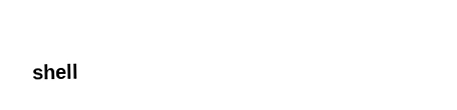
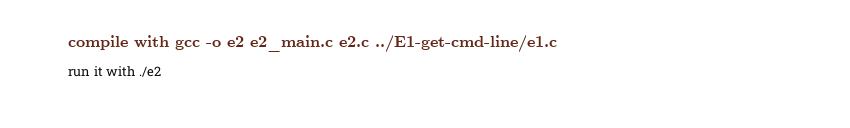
- shell
+ compile with gcc -o e2 e2_main.c e2.c ../E1-get-cmd-line/e1.c
+ run it with ./e2

